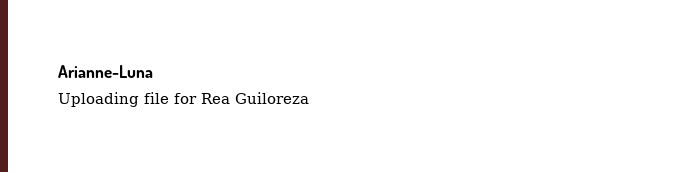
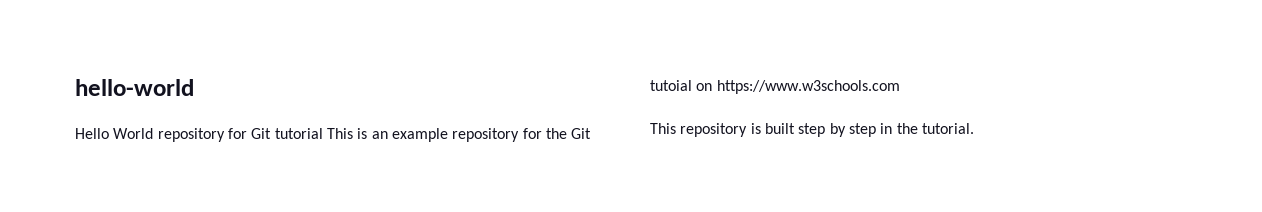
- Arianne-Luna
- Uploading file for Rea Guiloreza
+ hello-world
+ Hello World repository for Git tutorial This is an example repository for the Git tutoial on https://www.w3schools.com
+ This repository is built step by step in the tutorial.

